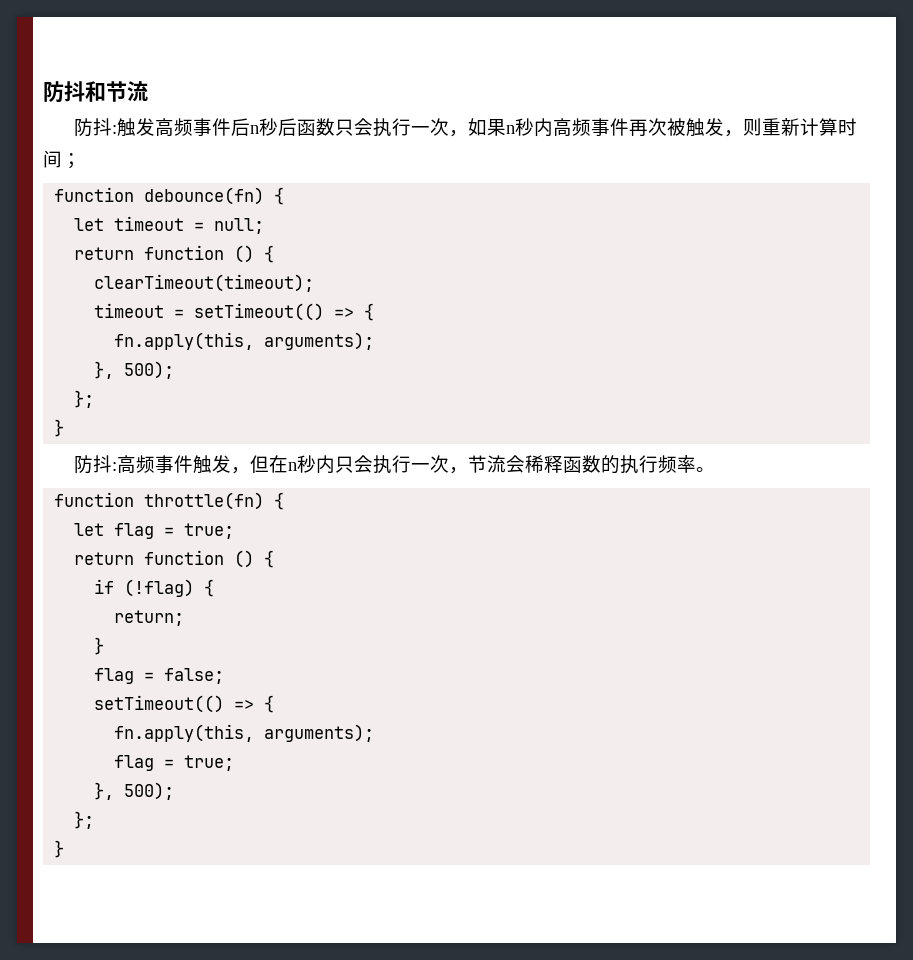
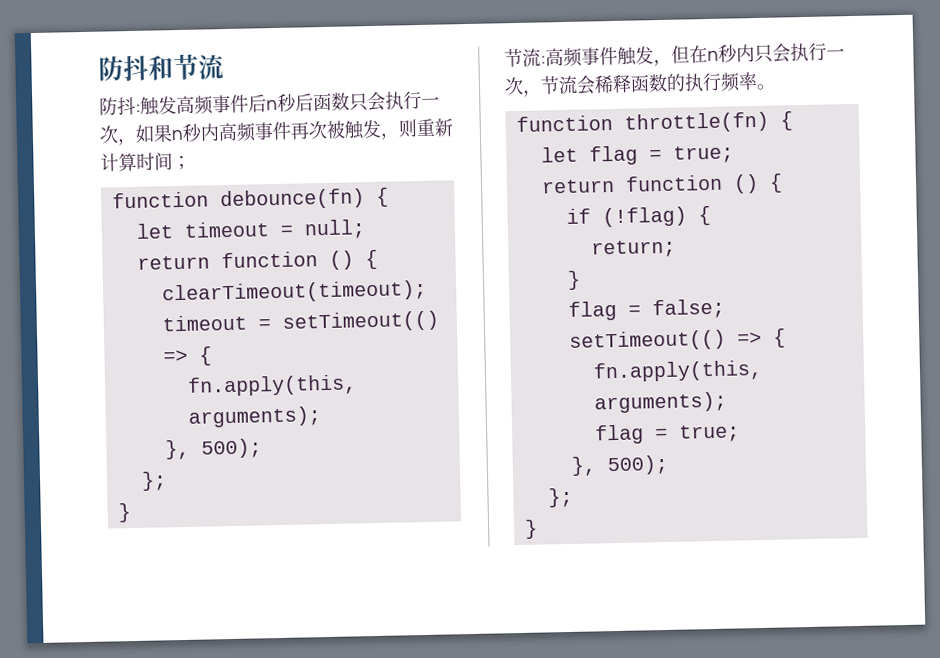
- 防抖:高频事件触发，但在n秒内只会执行一次，节流会稀释函数的执行频率。
+ 节流:高频事件触发，但在n秒内只会执行一次，节流会稀释函数的执行频率。

